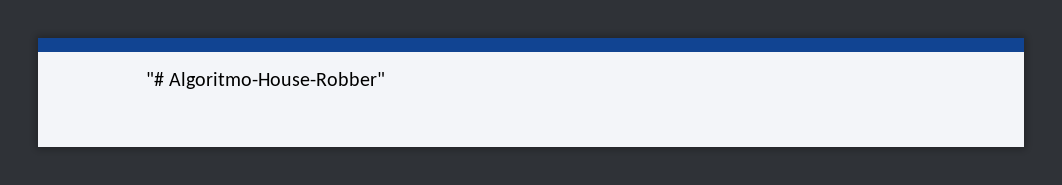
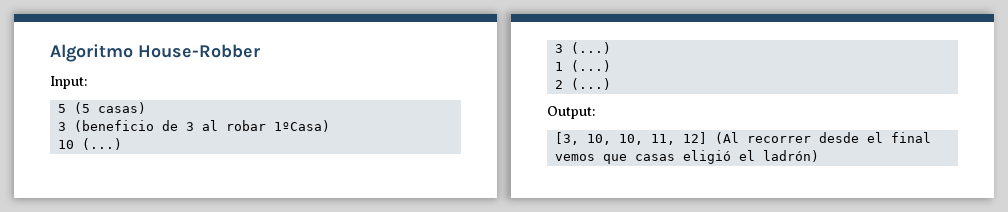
- "# Algoritmo-House-Robber"
+ Algoritmo House-Robber
+ Input:
+ 5 (5 casas)
+ 3 (beneficio de 3 al robar 1ºCasa)
+ 10 (...)
+ 3 (...)
+ 1 (...)
+ 2 (...)
+ Output:
+ [3, 10, 10, 11, 12] (Al recorrer desde el final vemos que casas eligió el ladrón)

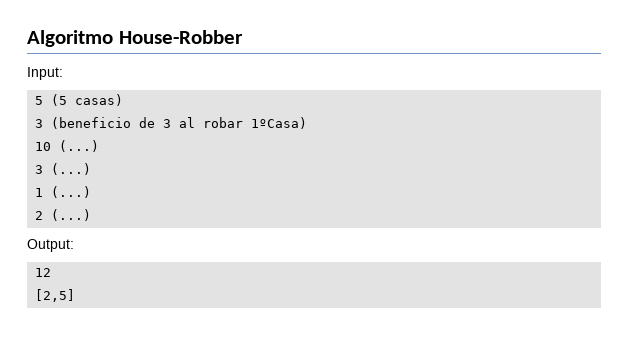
- [3, 10, 10, 11, 12] (Al recorrer desde el final vemos que casas eligió el ladrón)
+ 12
+ [2,5]

